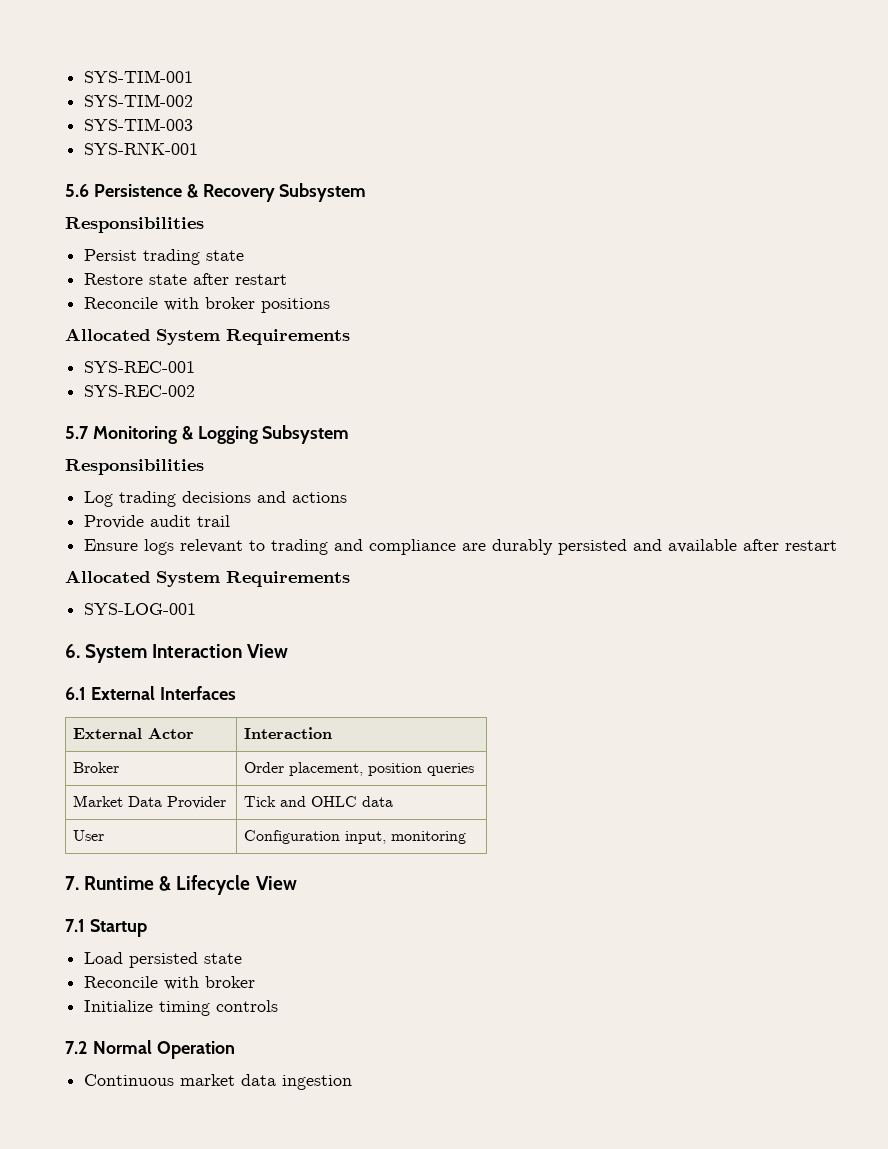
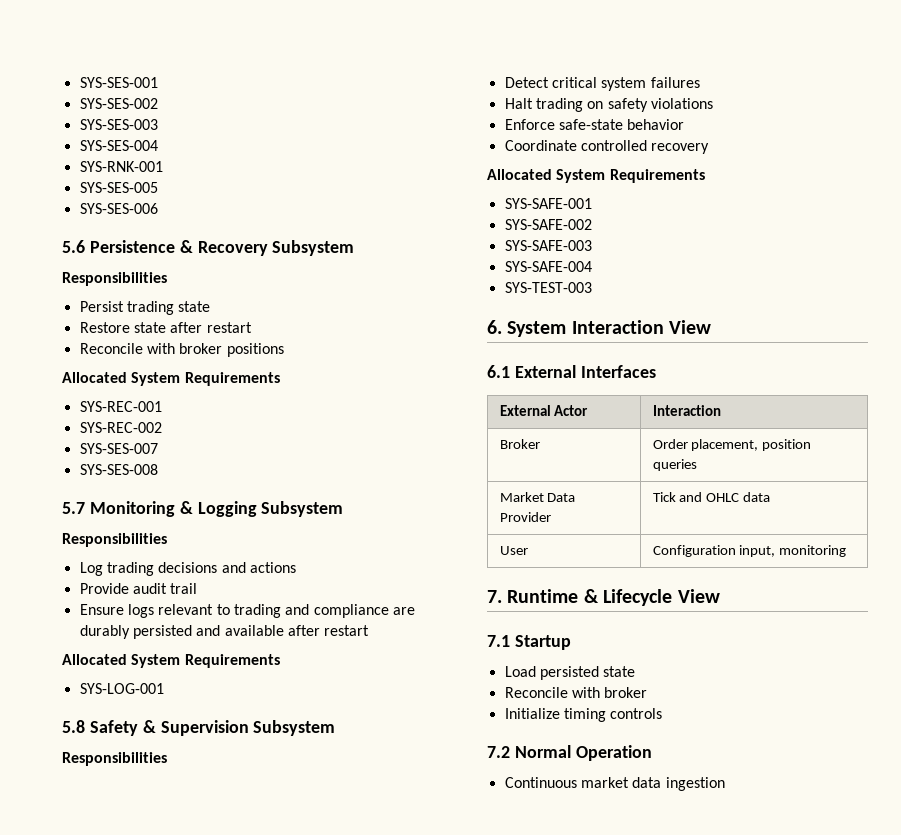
- SYS-TIM-001
- SYS-TIM-002
- SYS-TIM-003
+ SYS-SES-001
+ SYS-SES-002
+ SYS-SES-003
+ SYS-SES-004
+ SYS-SES-005
+ SYS-SES-006
+ SYS-SES-007
+ SYS-SES-008
+ 5.8 Safety & Supervision Subsystem
+ Responsibilities
+ Detect critical system failures
+ Halt trading on safety violations
+ Enforce safe-state behavior
+ Coordinate controlled recovery
+ Allocated System Requirements
+ SYS-SAFE-001
+ SYS-SAFE-002
+ SYS-SAFE-003
+ SYS-SAFE-004
+ SYS-TEST-003

